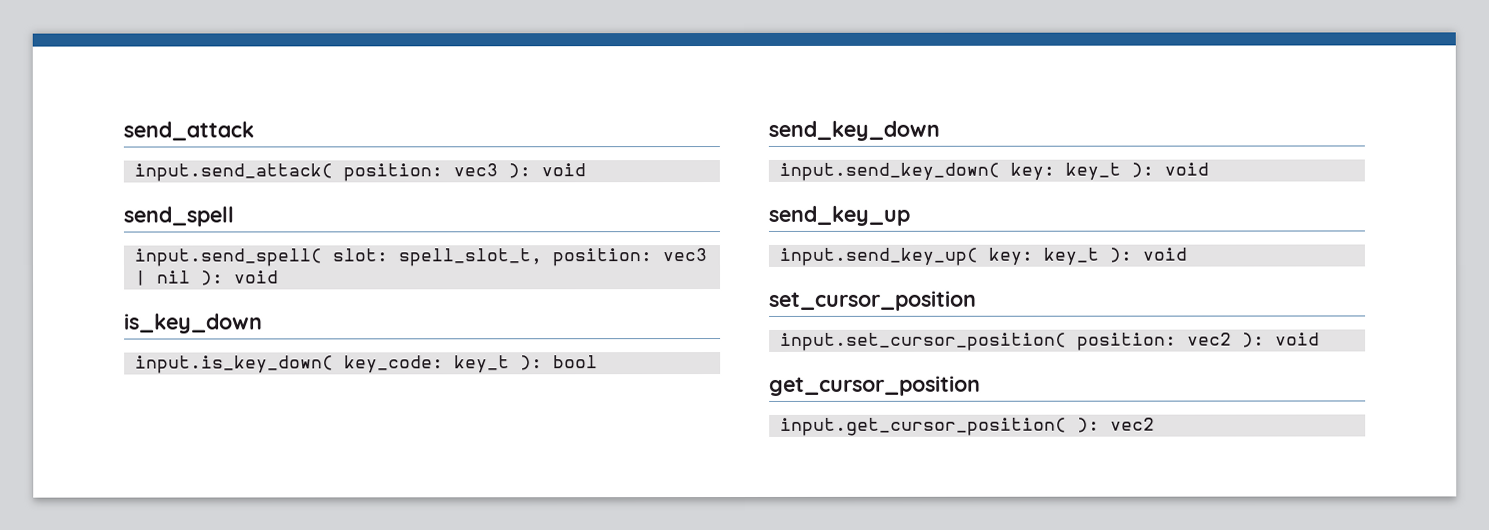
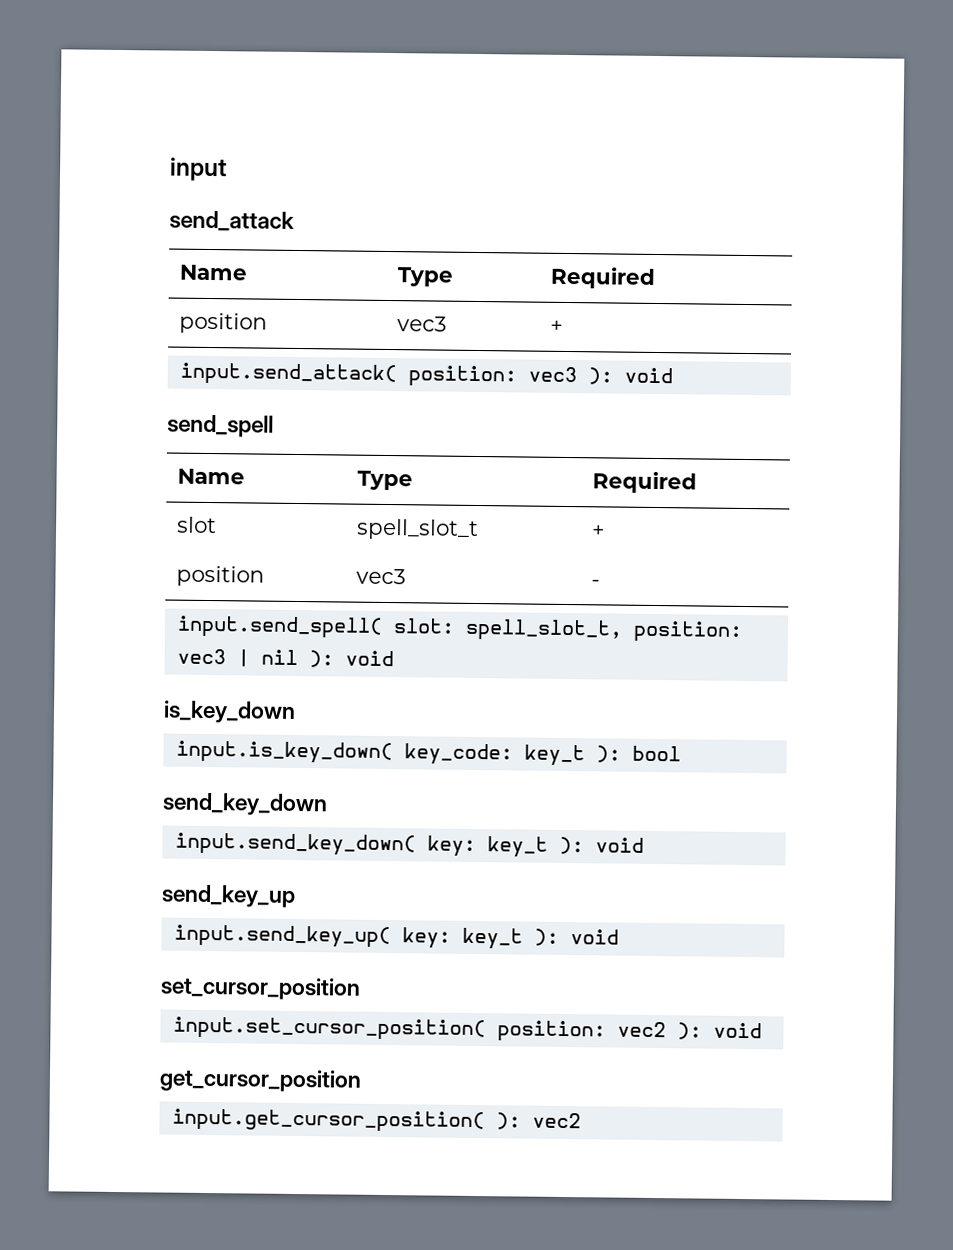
+ input
  send_attack
+ Name | Type | Required
+ position | vec3 | +
  send_spell
+ Name | Type | Required
+ slot | spell_slot_t | +
+ position | vec3 | -

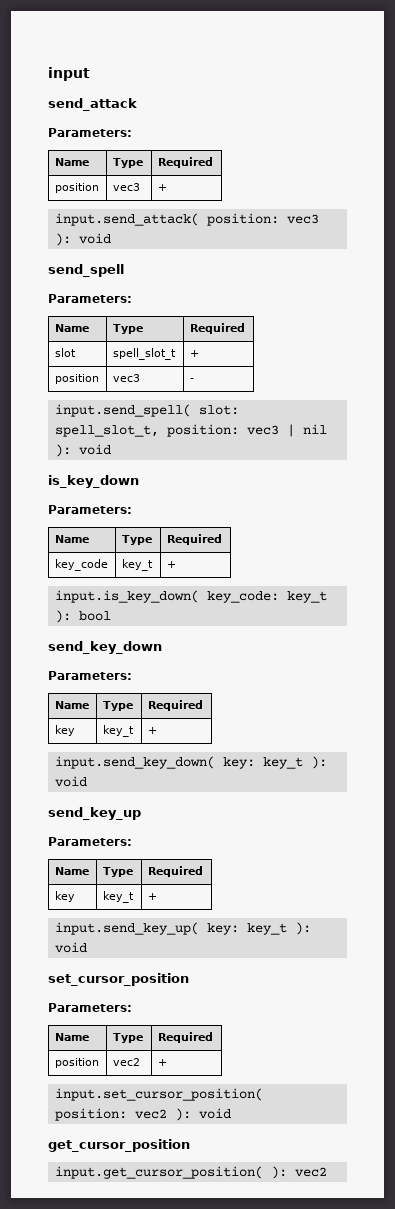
  send_attack
+ Parameters:
  send_spell
+ Parameters:
  is_key_down
+ Parameters:
+ Name | Type | Required
+ key_code | key_t | +
  send_key_down
+ Parameters:
+ Name | Type | Required
+ key | key_t | +
  send_key_up
+ Parameters:
+ Name | Type | Required
+ key | key_t | +
  set_cursor_position
+ Parameters:
+ Name | Type | Required
+ position | vec2 | +

